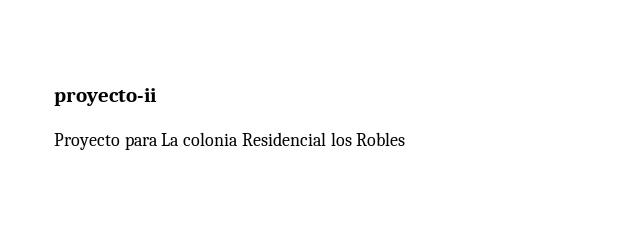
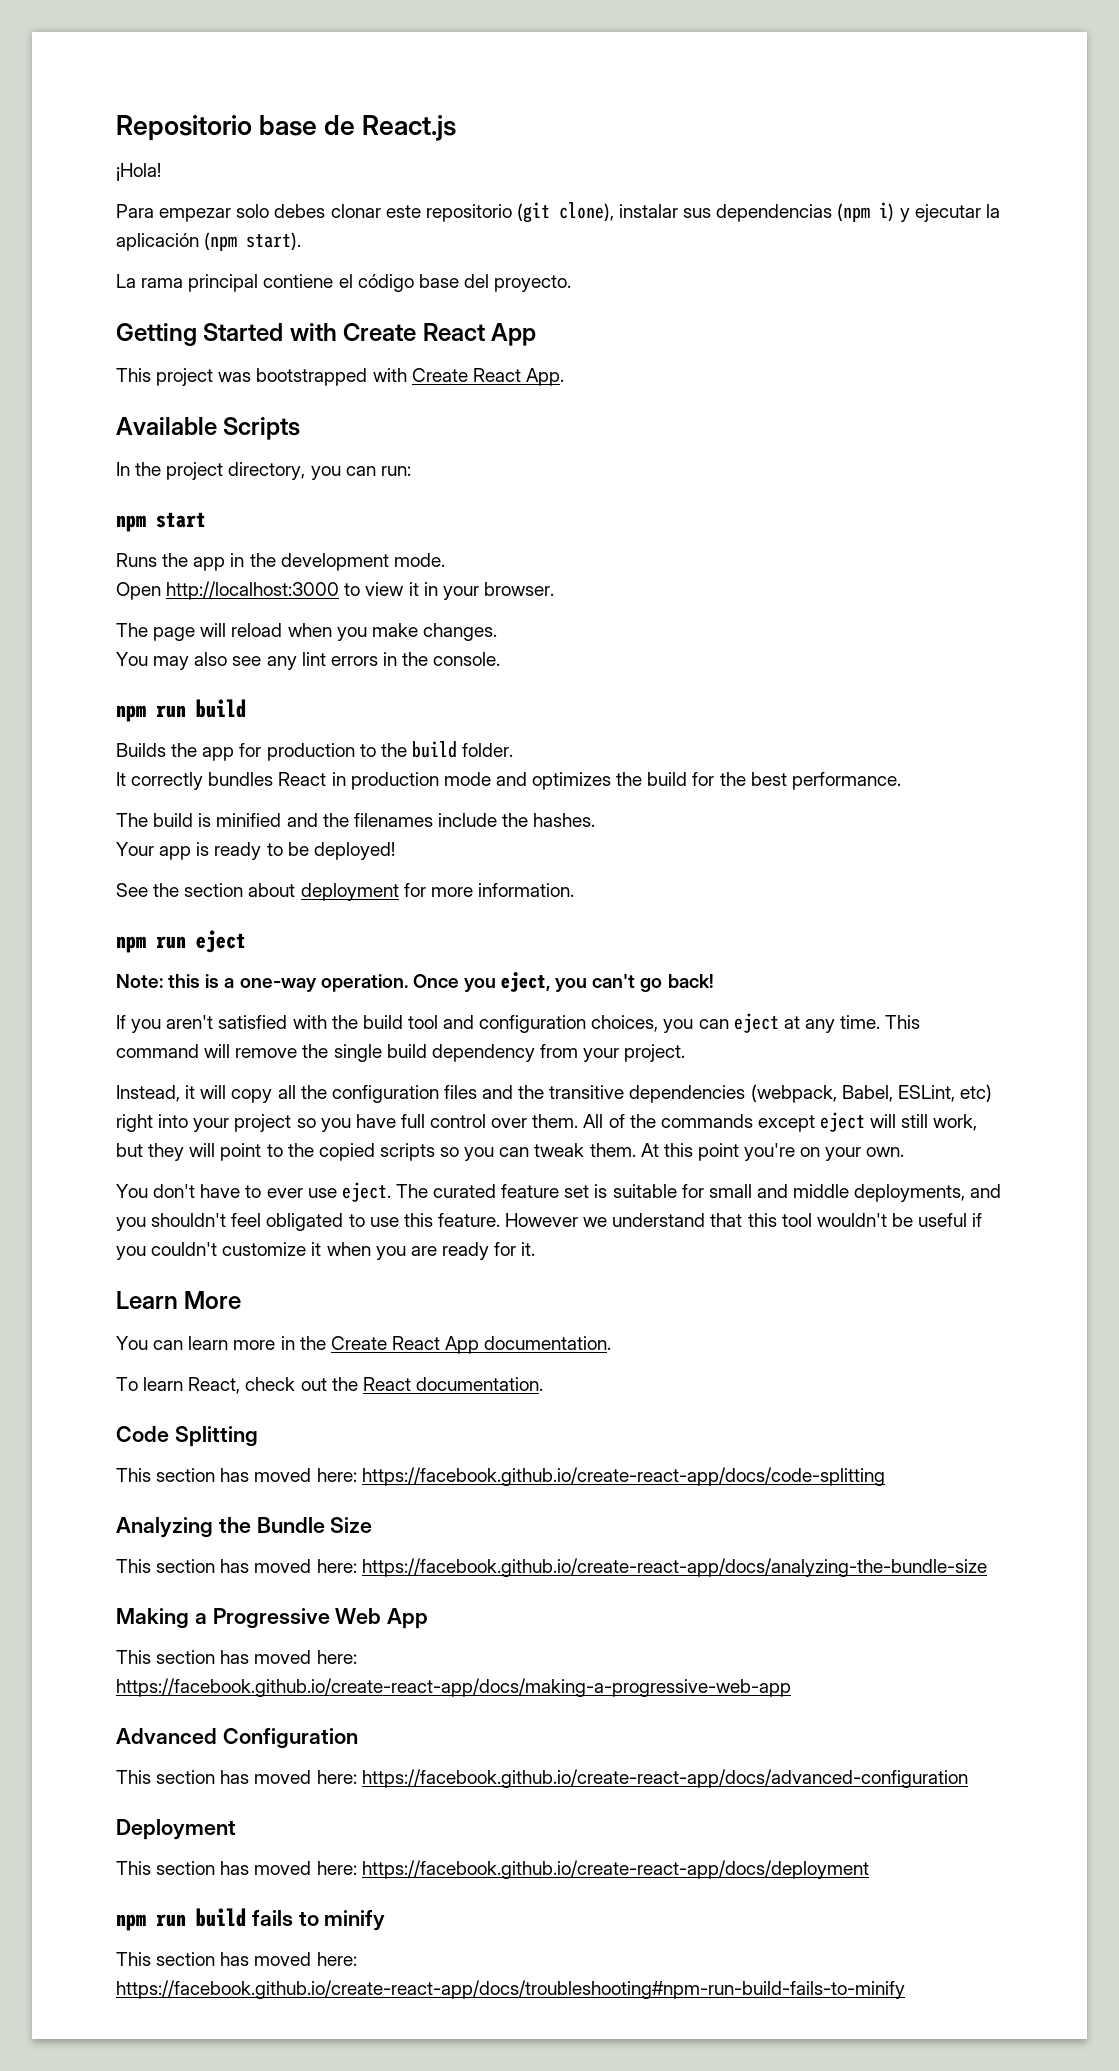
- proyecto-ii
- Proyecto para La colonia Residencial los Robles
+ Repositorio base de React.js
+ ¡Hola!
+ Para empezar solo debes clonar este repositorio (git clone), instalar sus dependencias (npm i) y ejecutar la aplicación (npm start).
+ La rama principal contiene el código base del proyecto.
+ Getting Started with Create React App
+ This project was bootstrapped with Create React App.
+ Available Scripts
+ In the project directory, you can run:
+ npm start
+ Runs the app in the development mode.
+ Open http://localhost:3000 to view it in your browser.
+ The page will reload when you make changes.
+ You may also see any lint errors in the console.
+ npm run build
+ Builds the app for production to the build folder.
+ It correctly bundles React in production mode and optimizes the build for the best performance.
+ The build is minified and the filenames include the hashes.
+ Your app is ready to be deployed!
+ See the section about deployment for more information.
+ npm run eject
+ Note: this is a one-way operation. Once you eject, you can't go back!
+ If you aren't satisfied with the build tool and configuration choices, you can eject at any time. This command will remove the single build dependency from your project.
+ Instead, it will copy all the configuration files and the transitive dependencies (webpack, Babel, ESLint, etc) right into your project so you have full control over them. All of the commands except eject will still work, but they will point to the copied scripts so you can tweak them. At this point you're on your own.
+ You don't have to ever use eject. The curated feature set is suitable for small and middle deployments, and you shouldn't feel obligated to use this feature. However we understand that this tool wouldn't be useful if you couldn't customize it when you are ready for it.
+ Learn More
+ You can learn more in the Create React App documentation.
+ To learn React, check out the React documentation.
+ Code Splitting
+ This section has moved here: https://facebook.github.io/create-react-app/docs/code-splitting
+ Analyzing the Bundle Size
+ This section has moved here: https://facebook.github.io/create-react-app/docs/analyzing-the-bundle-size
+ Making a Progressive Web App
+ This section has moved here: https://facebook.github.io/create-react-app/docs/making-a-progressive-web-app
+ Advanced Configuration
+ This section has moved here: https://facebook.github.io/create-react-app/docs/advanced-configuration
+ Deployment
+ This section has moved here: https://facebook.github.io/create-react-app/docs/deployment
+ npm run build fails to minify
+ This section has moved here: https://facebook.github.io/create-react-app/docs/troubleshooting#npm-run-build-fails-to-minify

